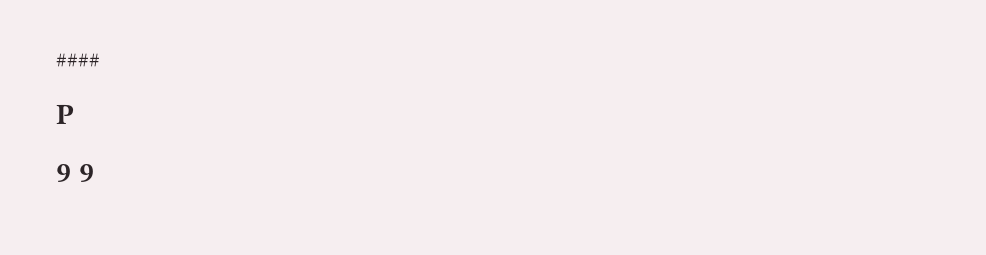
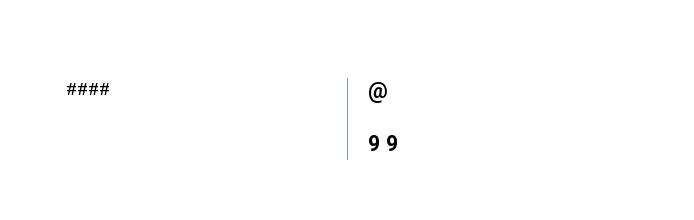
- P
+ @

